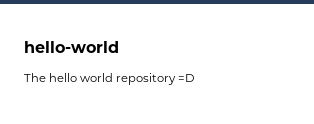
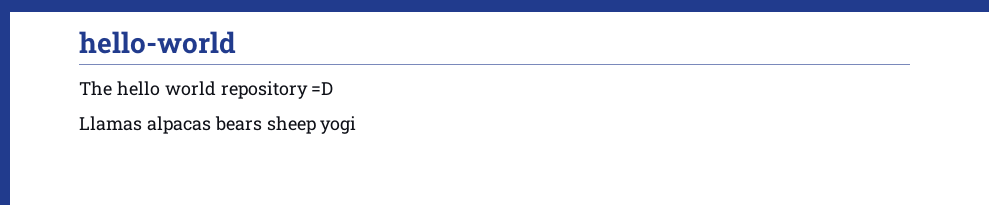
+ Llamas alpacas bears sheep yogi

